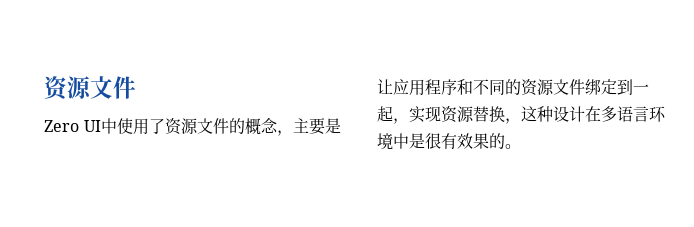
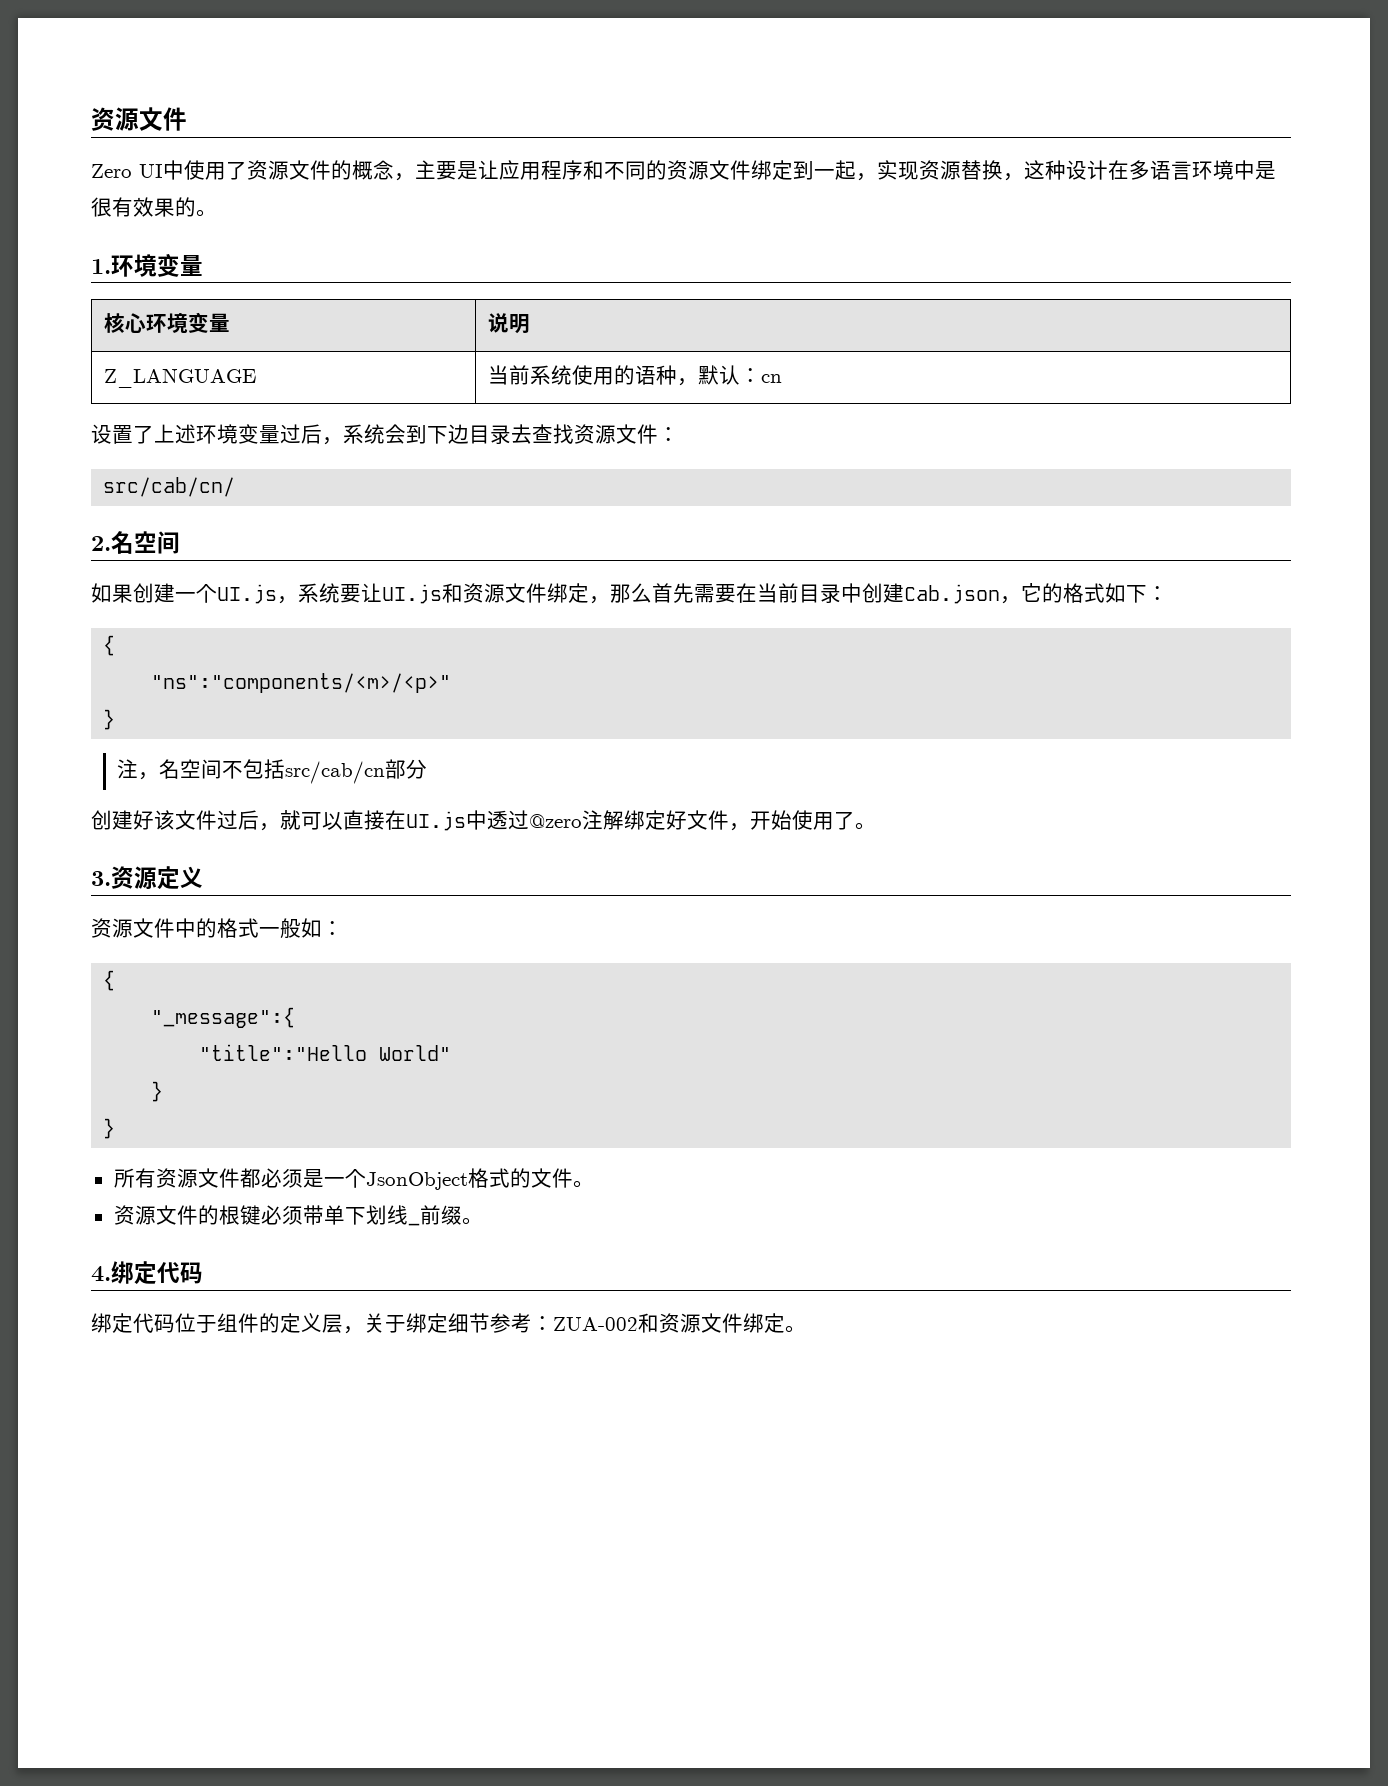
+ 1.环境变量
+ 核心环境变量 | 说明
+ Z_LANGUAGE | 当前系统使用的语种，默认：cn
+ 设置了上述环境变量过后，系统会到下边目录去查找资源文件：
+ src/cab/cn/
+ 2.名空间
+ 如果创建一个UI.js，系统要让UI.js和资源文件绑定，那么首先需要在当前目录中创建Cab.json，它的格式如下：
+ {
+ "ns":"components/<m>/<p>"
+ }
+ 注，名空间不包括src/cab/cn部分
+ 创建好该文件过后，就可以直接在UI.js中透过@zero注解绑定好文件，开始使用了。
+ 3.资源定义
+ 资源文件中的格式一般如：
+ {
+ "_message":{
+ "title":"Hello World"
+ }
+ }
+ 所有资源文件都必须是一个JsonObject格式的文件。
+ 资源文件的根键必须带单下划线_前缀。
+ 4.绑定代码
+ 绑定代码位于组件的定义层，关于绑定细节参考：ZUA-002和资源文件绑定。

